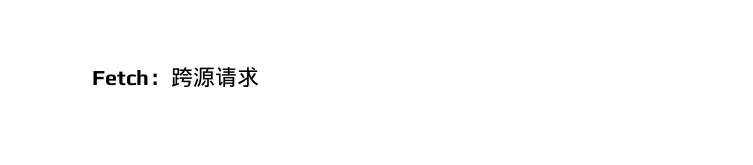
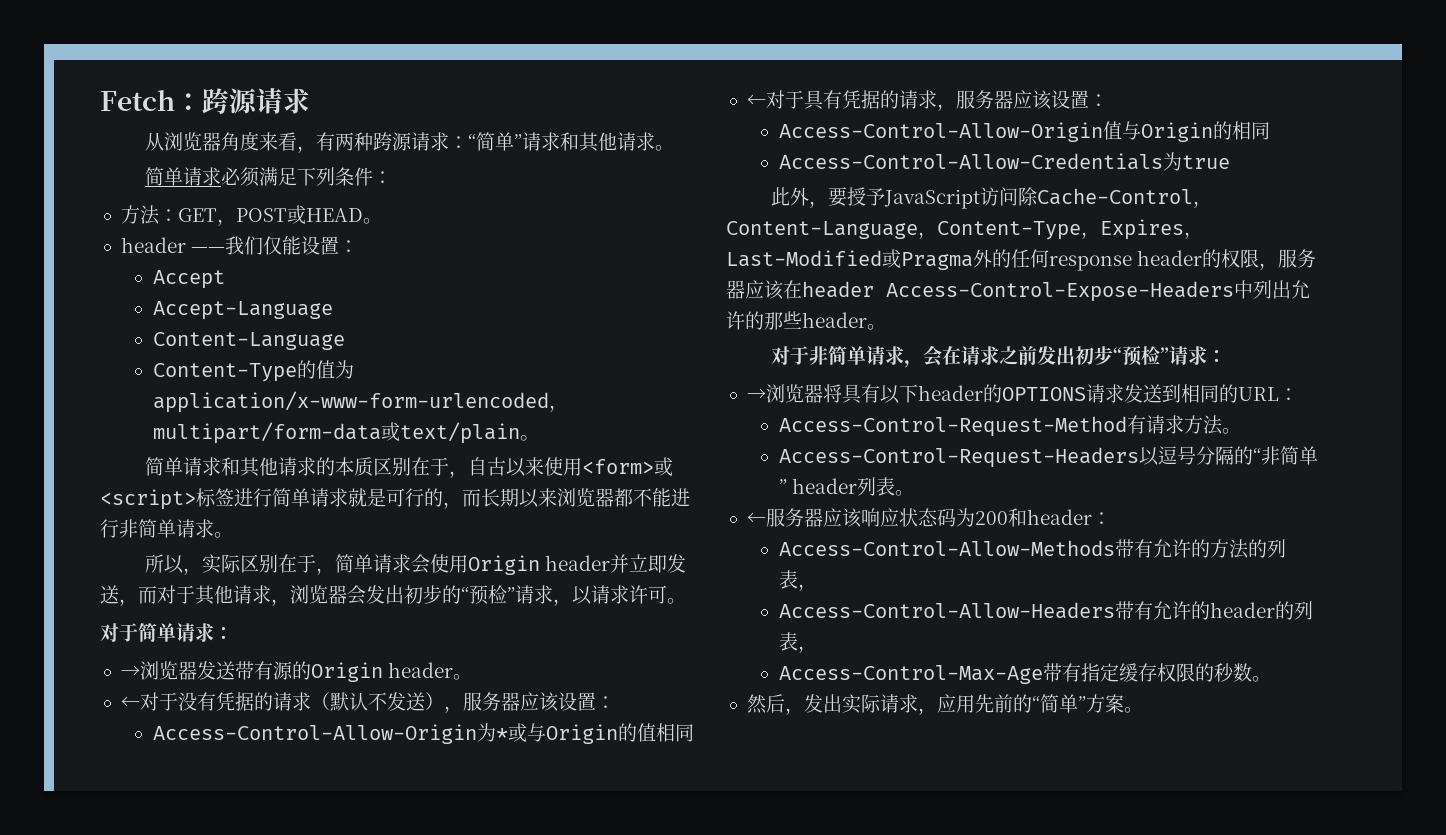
+ 从浏览器角度来看，有两种跨源请求：“简单”请求和其他请求。
+ 简单请求必须满足下列条件：
+ 方法：GET，POST或HEAD。
+ header ——我们仅能设置：
+ Accept
+ Accept-Language
+ Content-Language
+ Content-Type的值为application/x-www-form-urlencoded，multipart/form-data或text/plain。
+ 简单请求和其他请求的本质区别在于，自古以来使用<form>或<script>标签进行简单请求就是可行的，而长期以来浏览器都不能进行非简单请求。
+ 所以，实际区别在于，简单请求会使用Origin header并立即发送，而对于其他请求，浏览器会发出初步的“预检”请求，以请求许可。
+ 对于简单请求：
+ →浏览器发送带有源的Origin header。
+ ←对于没有凭据的请求（默认不发送），服务器应该设置：
+ Access-Control-Allow-Origin为*或与Origin的值相同
+ ←对于具有凭据的请求，服务器应该设置：
+ Access-Control-Allow-Origin值与Origin的相同
+ Access-Control-Allow-Credentials为true
+ 此外，要授予JavaScript访问除Cache-Control，Content-Language，Content-Type，Expires，Last-Modified或Pragma外的任何response header的权限，服务器应该在header Access-Control-Expose-Headers中列出允许的那些header。
+ 对于非简单请求，会在请求之前发出初步“预检”请求：
+ →浏览器将具有以下header的OPTIONS请求发送到相同的URL：
+ Access-Control-Request-Method有请求方法。
+ Access-Control-Request-Headers以逗号分隔的“非简单” header列表。
+ ←服务器应该响应状态码为200和header：
+ Access-Control-Allow-Methods带有允许的方法的列表，
+ Access-Control-Allow-Headers带有允许的header的列表，
+ Access-Control-Max-Age带有指定缓存权限的秒数。
+ 然后，发出实际请求，应用先前的“简单”方案。

